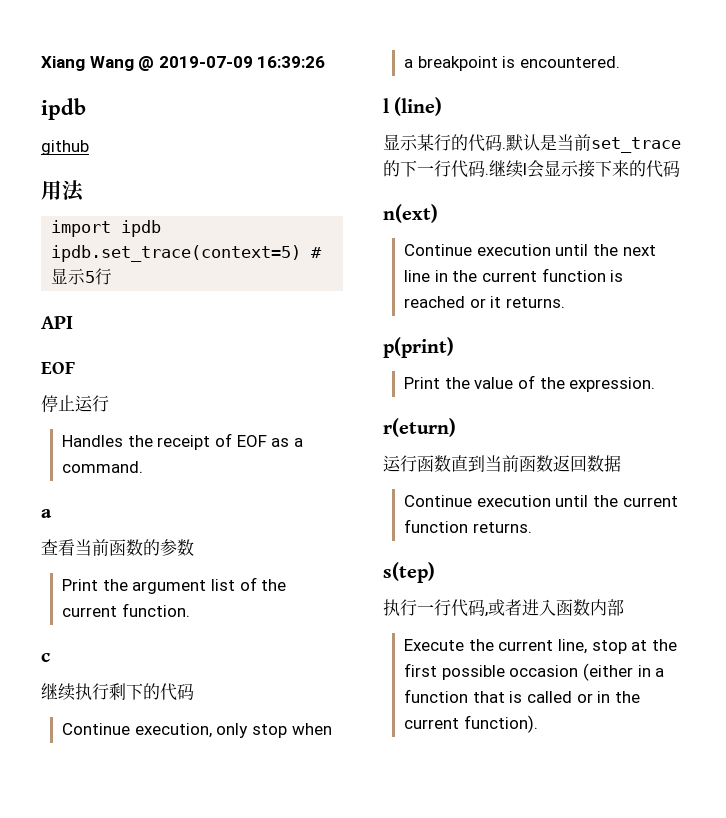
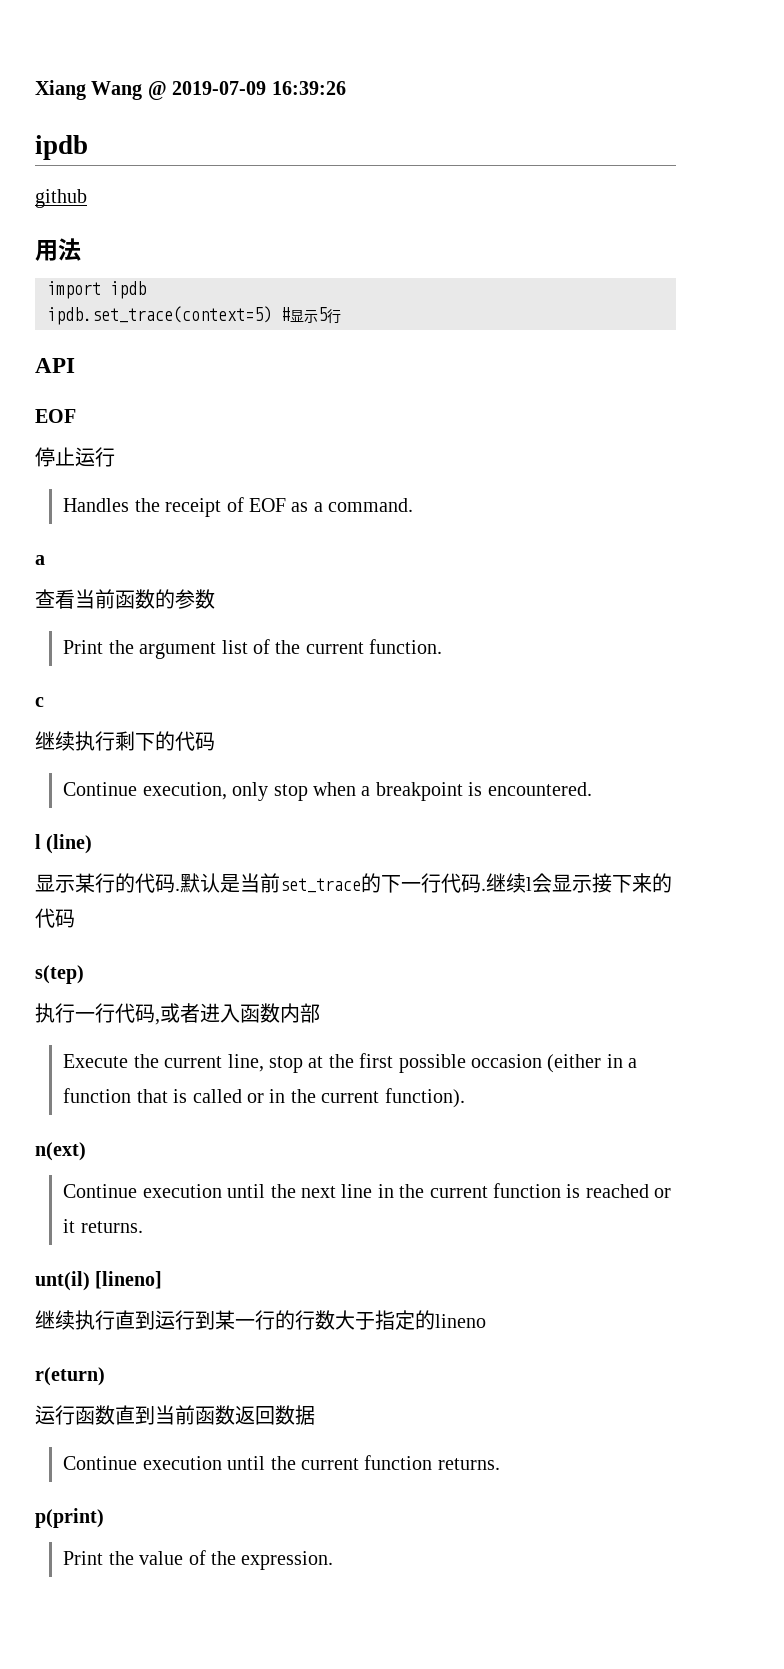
- n(ext)
- Continue execution until the next line in the current function is reached or it returns.
- p(print)
- Print the value of the expression.
- r(eturn)
- 运行函数直到当前函数返回数据
- Continue execution until the current function returns.
+ n(ext)
+ Continue execution until the next line in the current function is reached or it returns.
+ unt(il) [lineno]
+ 继续执行直到运行到某一行的行数大于指定的lineno
+ r(eturn)
+ 运行函数直到当前函数返回数据
+ Continue execution until the current function returns.
+ p(print)
+ Print the value of the expression.

